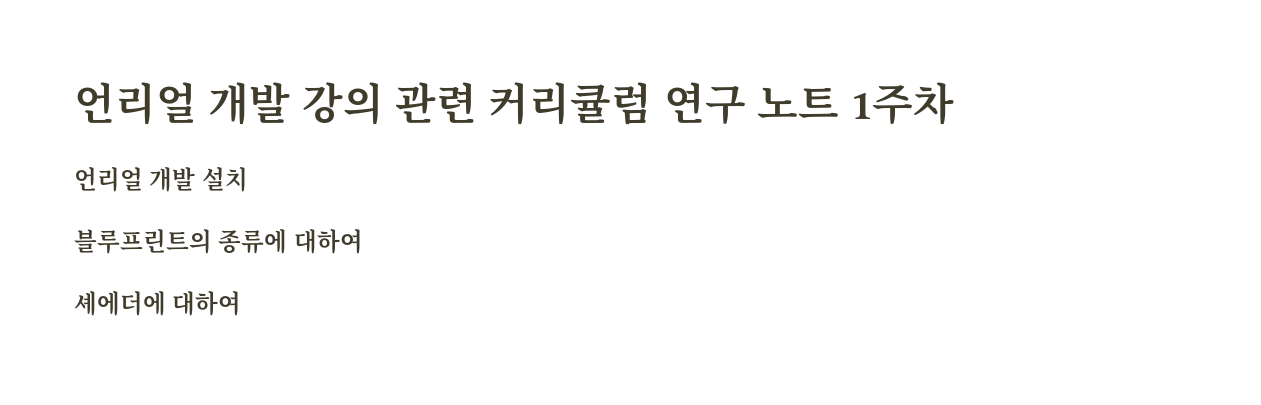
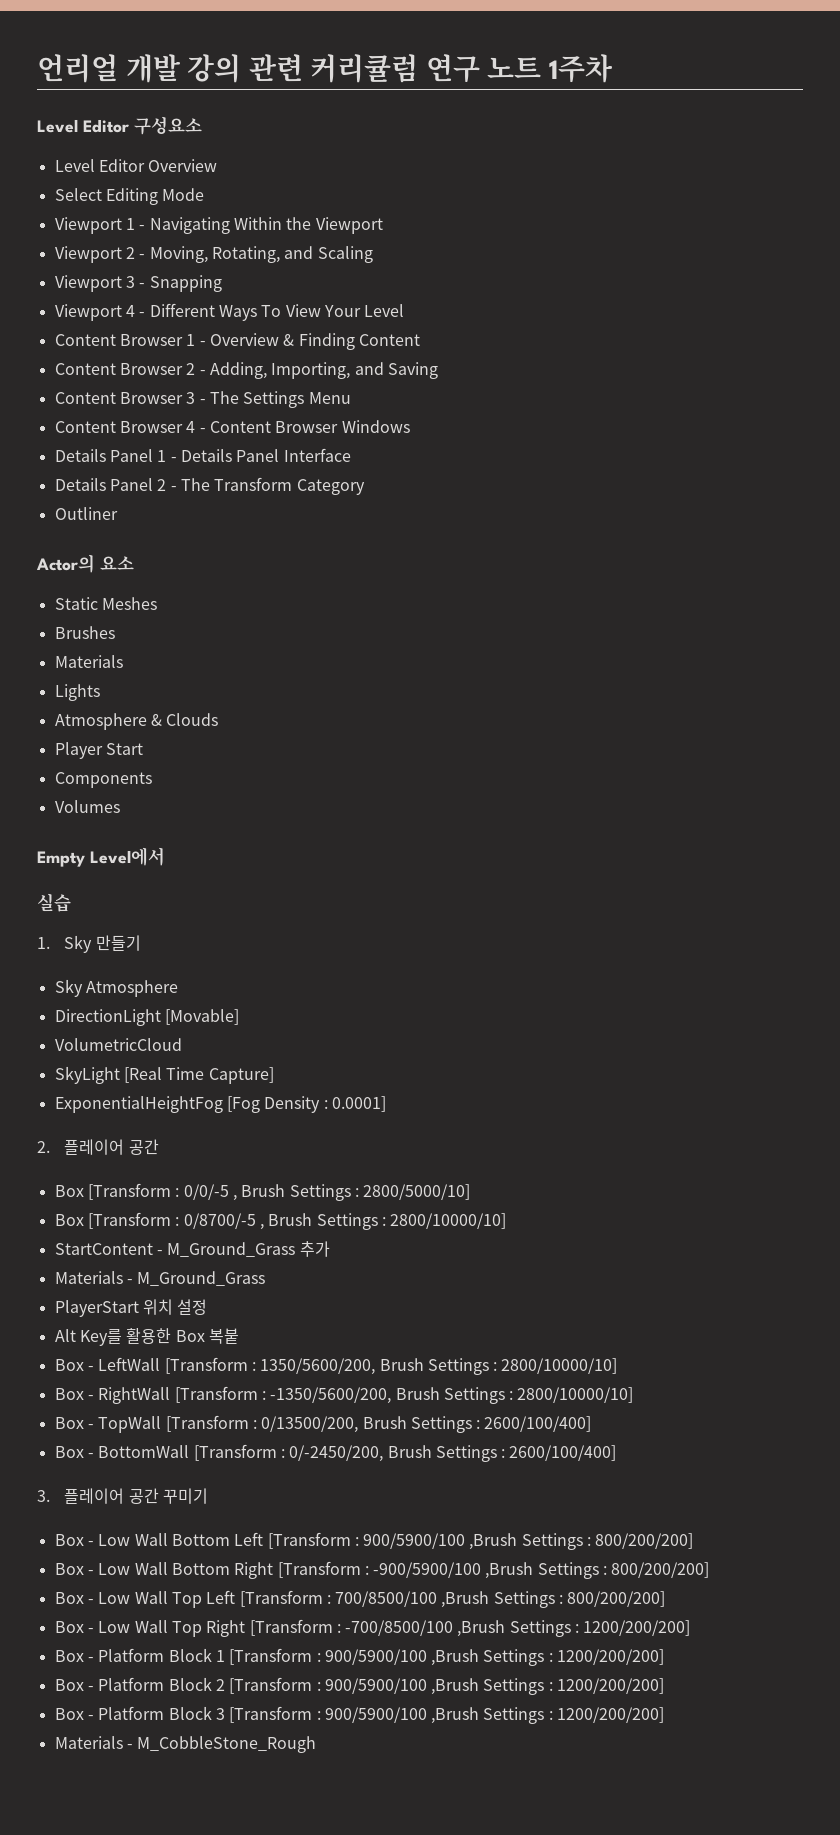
- 언리얼 개발 설치
- 블루프린트의 종류에 대하여
- 셰에더에 대하여
+ Level Editor 구성요소
+ Level Editor Overview
+ Select Editing Mode
+ Viewport 1 - Navigating Within the Viewport
+ Viewport 2 - Moving, Rotating, and Scaling
+ Viewport 3 - Snapping
+ Viewport 4 - Different Ways To View Your Level
+ Content Browser 1 - Overview & Finding Content
+ Content Browser 2 - Adding, Importing, and Saving
+ Content Browser 3 - The Settings Menu
+ Content Browser 4 - Content Browser Windows
+ Details Panel 1 - Details Panel Interface
+ Details Panel 2 - The Transform Category
+ Outliner
+ Actor의 요소
+ Static Meshes
+ Brushes
+ Materials
+ Lights
+ Atmosphere & Clouds
+ Player Start
+ Components
+ Volumes
+ Empty Level에서
+ 실습
+ 1. Sky 만들기
+ Sky Atmosphere
+ DirectionLight [Movable]
+ VolumetricCloud
+ SkyLight [Real Time Capture]
+ ExponentialHeightFog [Fog Density : 0.0001]
+ 2. 플레이어 공간
+ Box [Transform : 0/0/-5 , Brush Settings : 2800/5000/10]
+ Box [Transform : 0/8700/-5 , Brush Settings : 2800/10000/10]
+ StartContent - M_Ground_Grass 추가
+ Materials - M_Ground_Grass
+ PlayerStart 위치 설정
+ Alt Key를 활용한 Box 복붙
+ Box - LeftWall [Transform : 1350/5600/200, Brush Settings : 2800/10000/10]
+ Box - RightWall [Transform : -1350/5600/200, Brush Settings : 2800/10000/10]
+ Box - TopWall [Transform : 0/13500/200, Brush Settings : 2600/100/400]
+ Box - BottomWall [Transform : 0/-2450/200, Brush Settings : 2600/100/400]
+ 3. 플레이어 공간 꾸미기
+ Box - Low Wall Bottom Left [Transform : 900/5900/100 ,Brush Settings : 800/200/200]
+ Box - Low Wall Bottom Right [Transform : -900/5900/100 ,Brush Settings : 800/200/200]
+ Box - Low Wall Top Left [Transform : 700/8500/100 ,Brush Settings : 800/200/200]
+ Box - Low Wall Top Right [Transform : -700/8500/100 ,Brush Settings : 1200/200/200]
+ Box - Platform Block 1 [Transform : 900/5900/100 ,Brush Settings : 1200/200/200]
+ Box - Platform Block 2 [Transform : 900/5900/100 ,Brush Settings : 1200/200/200]
+ Box - Platform Block 3 [Transform : 900/5900/100 ,Brush Settings : 1200/200/200]
+ Materials - M_CobbleStone_Rough

